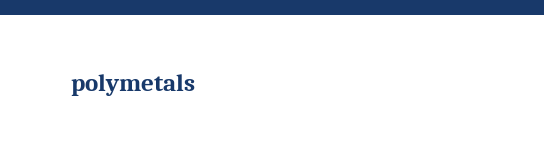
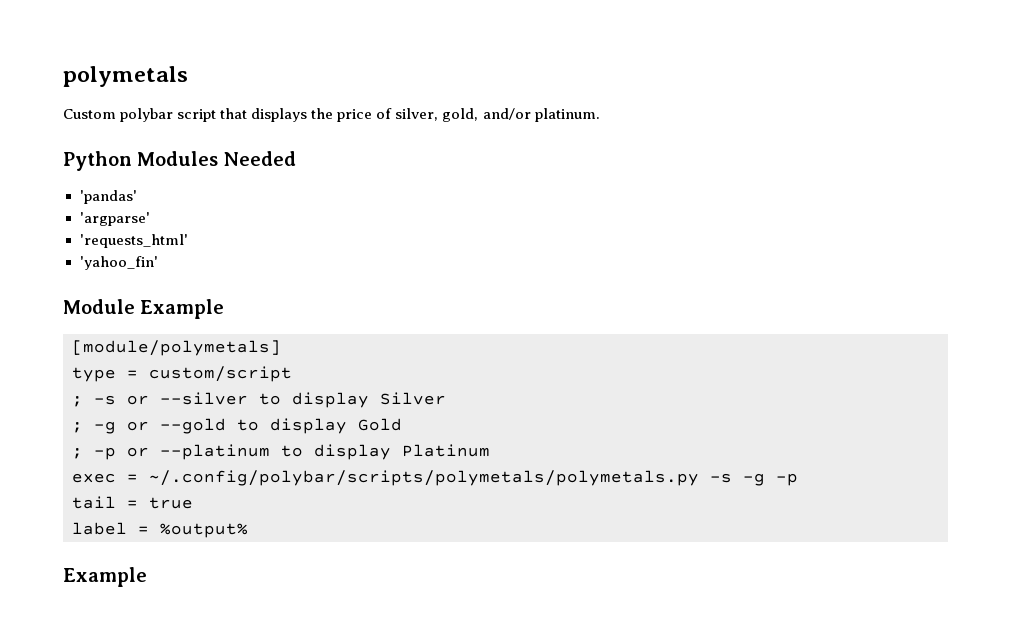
+ Custom polybar script that displays the price of silver, gold, and/or platinum.
+ Python Modules Needed
+ 'pandas'
+ 'argparse'
+ 'requests_html'
+ 'yahoo_fin'
+ Module Example
+ [module/polymetals]
+ type = custom/script
+ ; -s or --silver to display Silver
+ ; -g or --gold to display Gold
+ ; -p or --platinum to display Platinum
+ exec = ~/.config/polybar/scripts/polymetals/polymetals.py -s -g -p
+ tail = true
+ label = %output%
+ Example

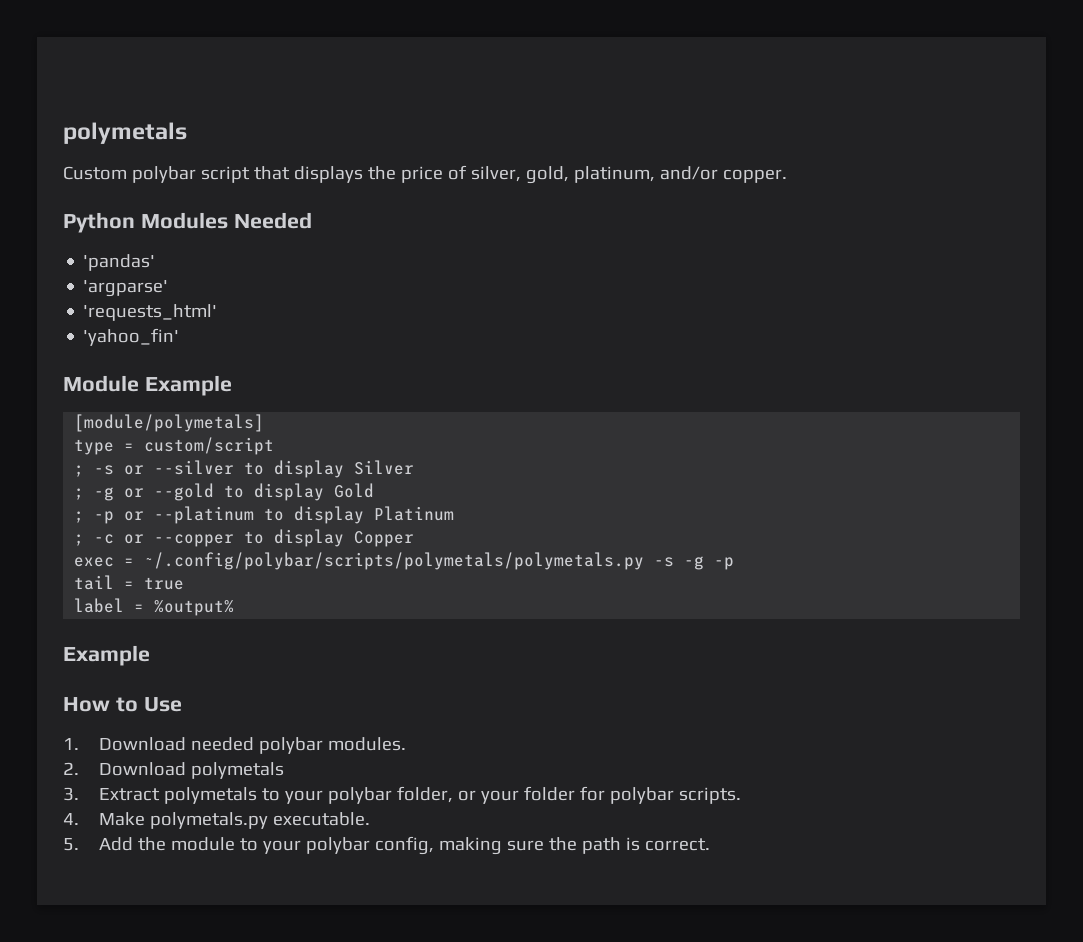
- Custom polybar script that displays the price of silver, gold, and/or platinum.
+ Custom polybar script that displays the price of silver, gold, platinum, and/or copper.
+ ; -c or --copper to display Copper
+ How to Use
+ 1. Download needed polybar modules.
+ 2. Download polymetals
+ 3. Extract polymetals to your polybar folder, or your folder for polybar scripts.
+ 4. Make polymetals.py executable.
+ 5. Add the module to your polybar config, making sure the path is correct.

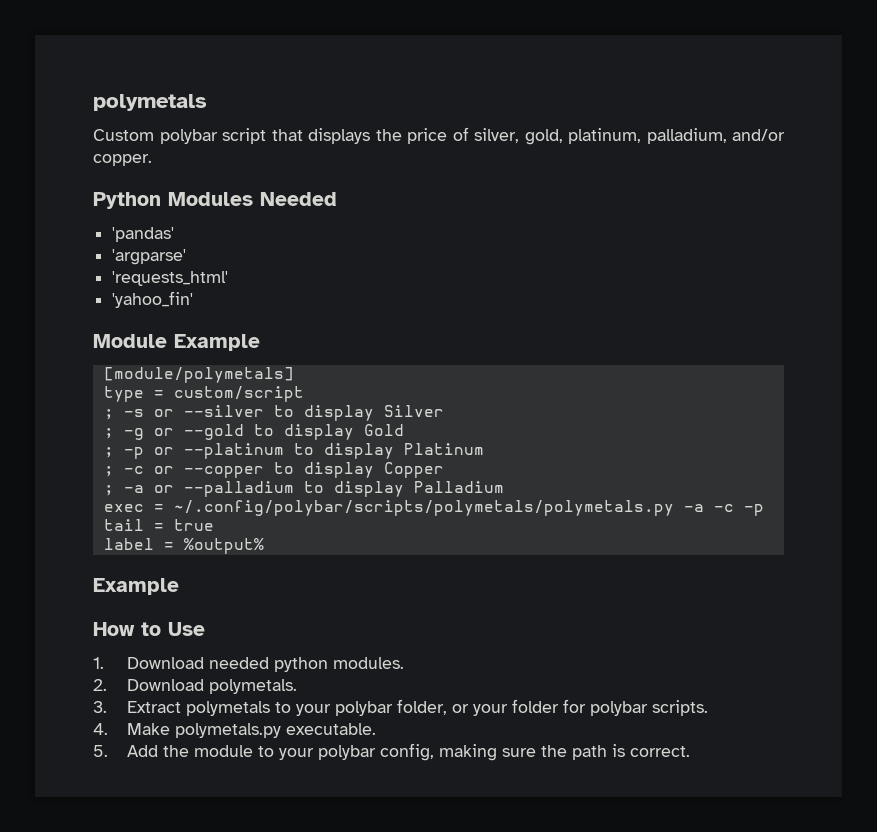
- Custom polybar script that displays the price of silver, gold, platinum, and/or copper.
+ Custom polybar script that displays the price of silver, gold, platinum, palladium, and/or copper.
+ ; -a or --palladium to display Palladium
- exec = ~/.config/polybar/scripts/polymetals/polymetals.py -s -g -p
+ exec = ~/.config/polybar/scripts/polymetals/polymetals.py -a -c -p
- 1. Download needed polybar modules.
+ 1. Download needed python modules.
- 2. Download polymetals
+ 2. Download polymetals.

